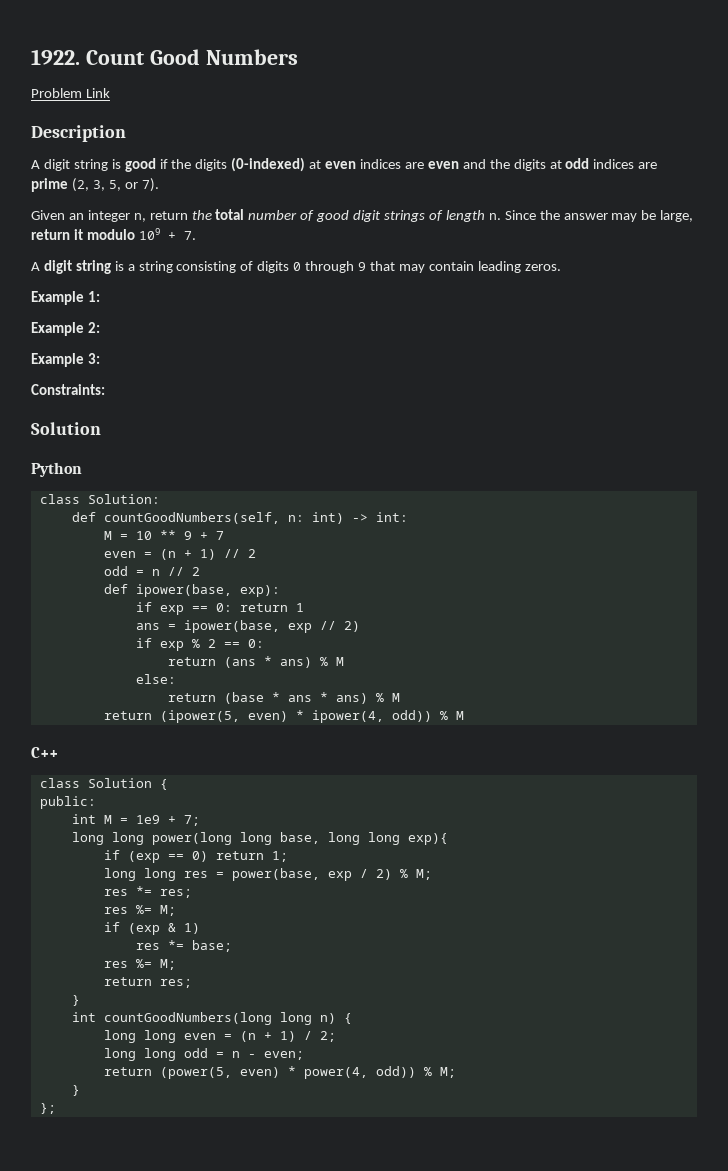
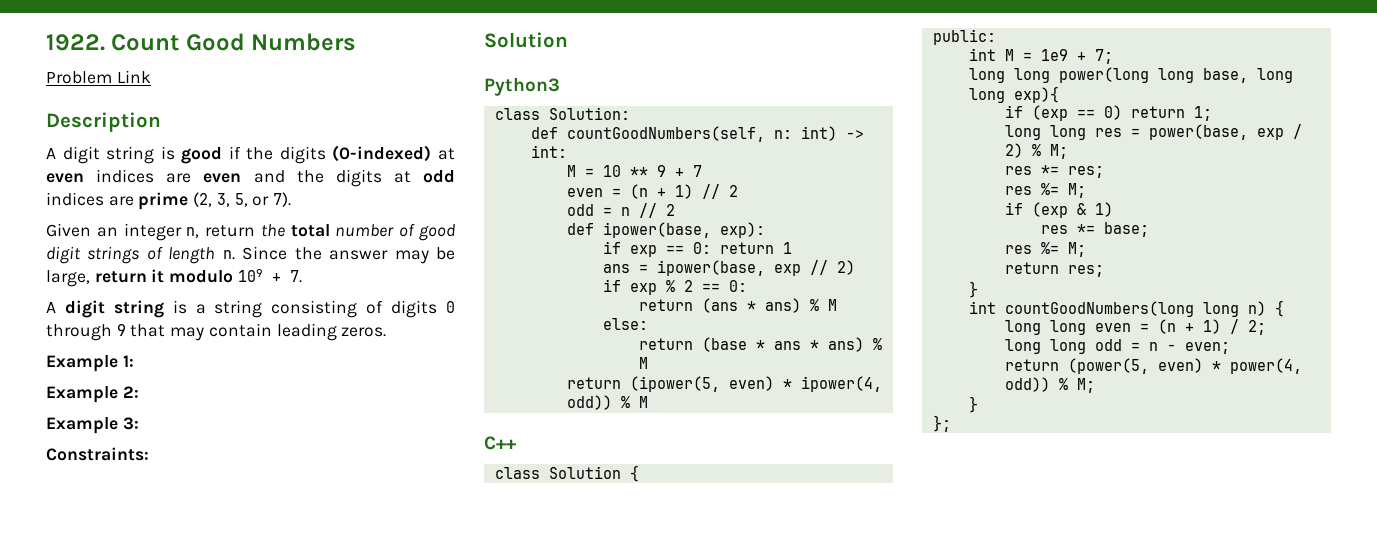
- Python
+ Python3

